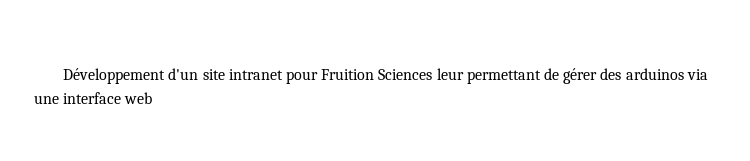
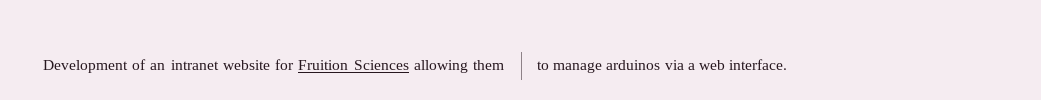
- Développement d'un site intranet pour Fruition Sciences leur permettant de gérer des arduinos via une interface web
+ Development of an intranet website for Fruition Sciences allowing them to manage arduinos via a web interface.

